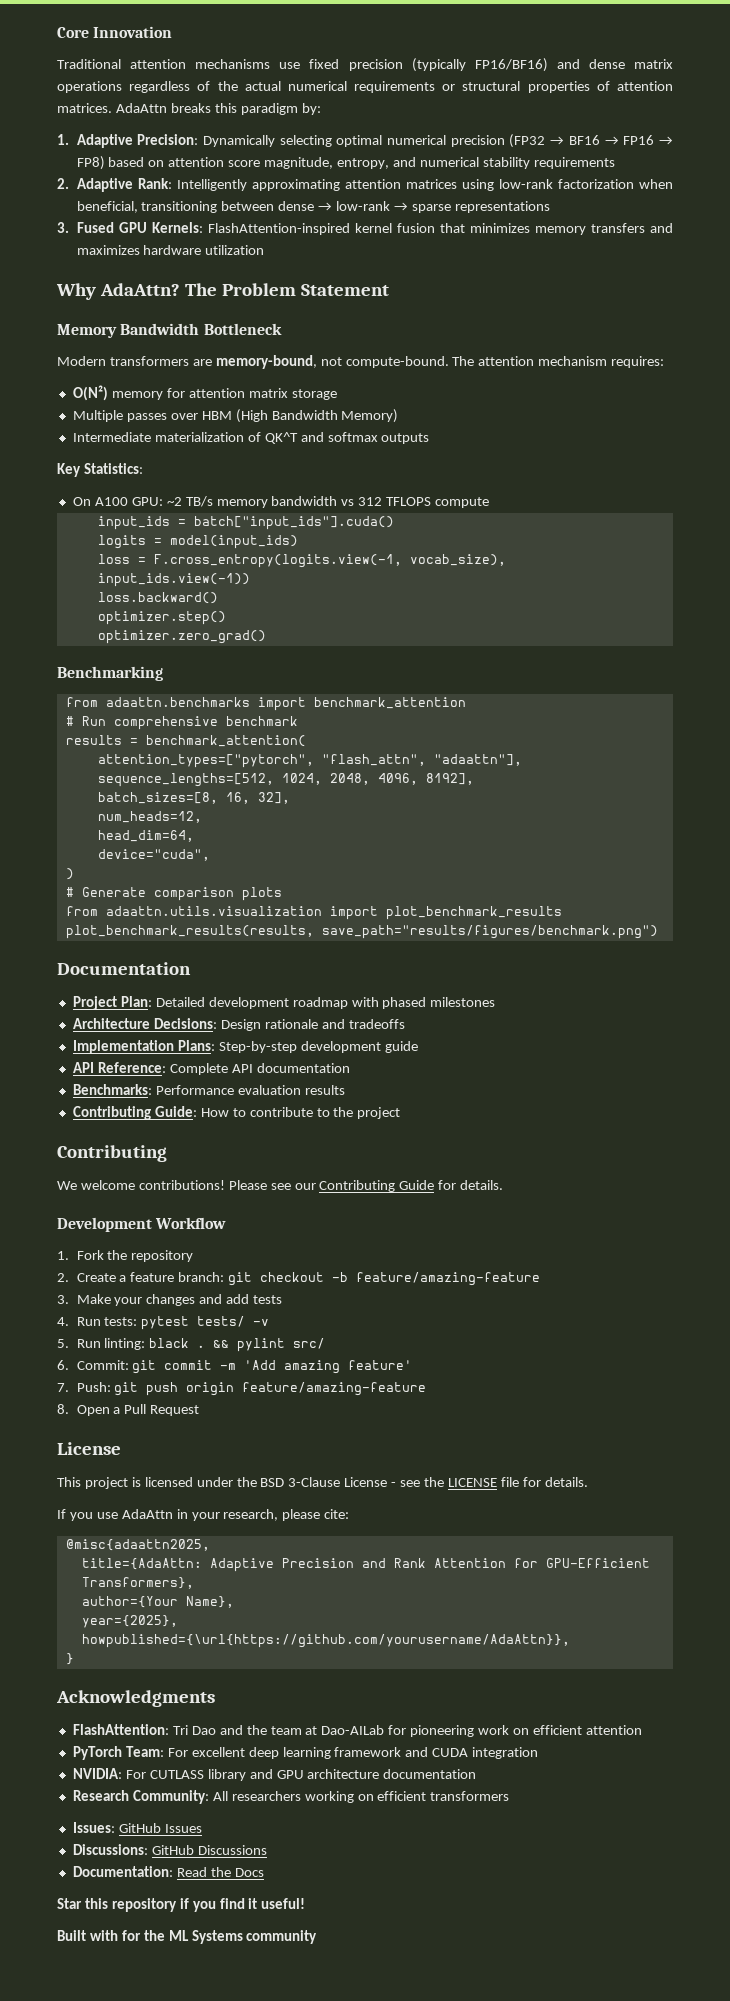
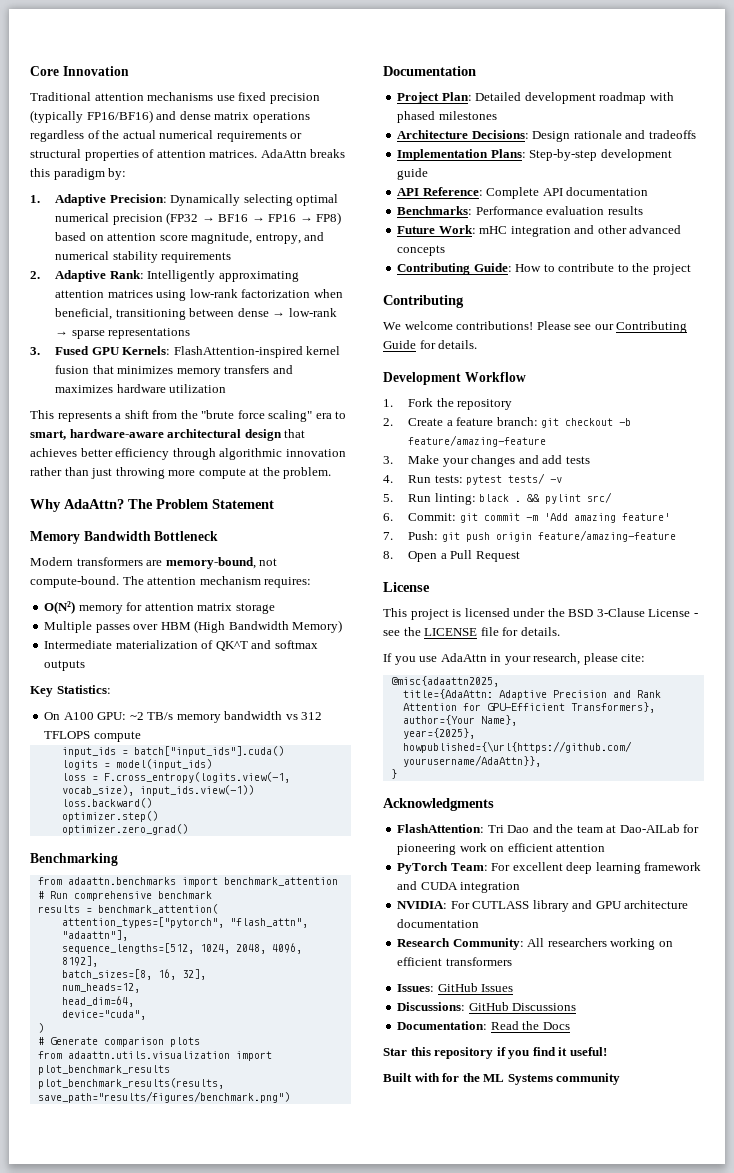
+ This represents a shift from the "brute force scaling" era to smart, hardware-aware architectural design that achieves better efficiency through algorithmic innovation rather than just throwing more compute at the problem.
+ Future Work: mHC integration and other advanced concepts

